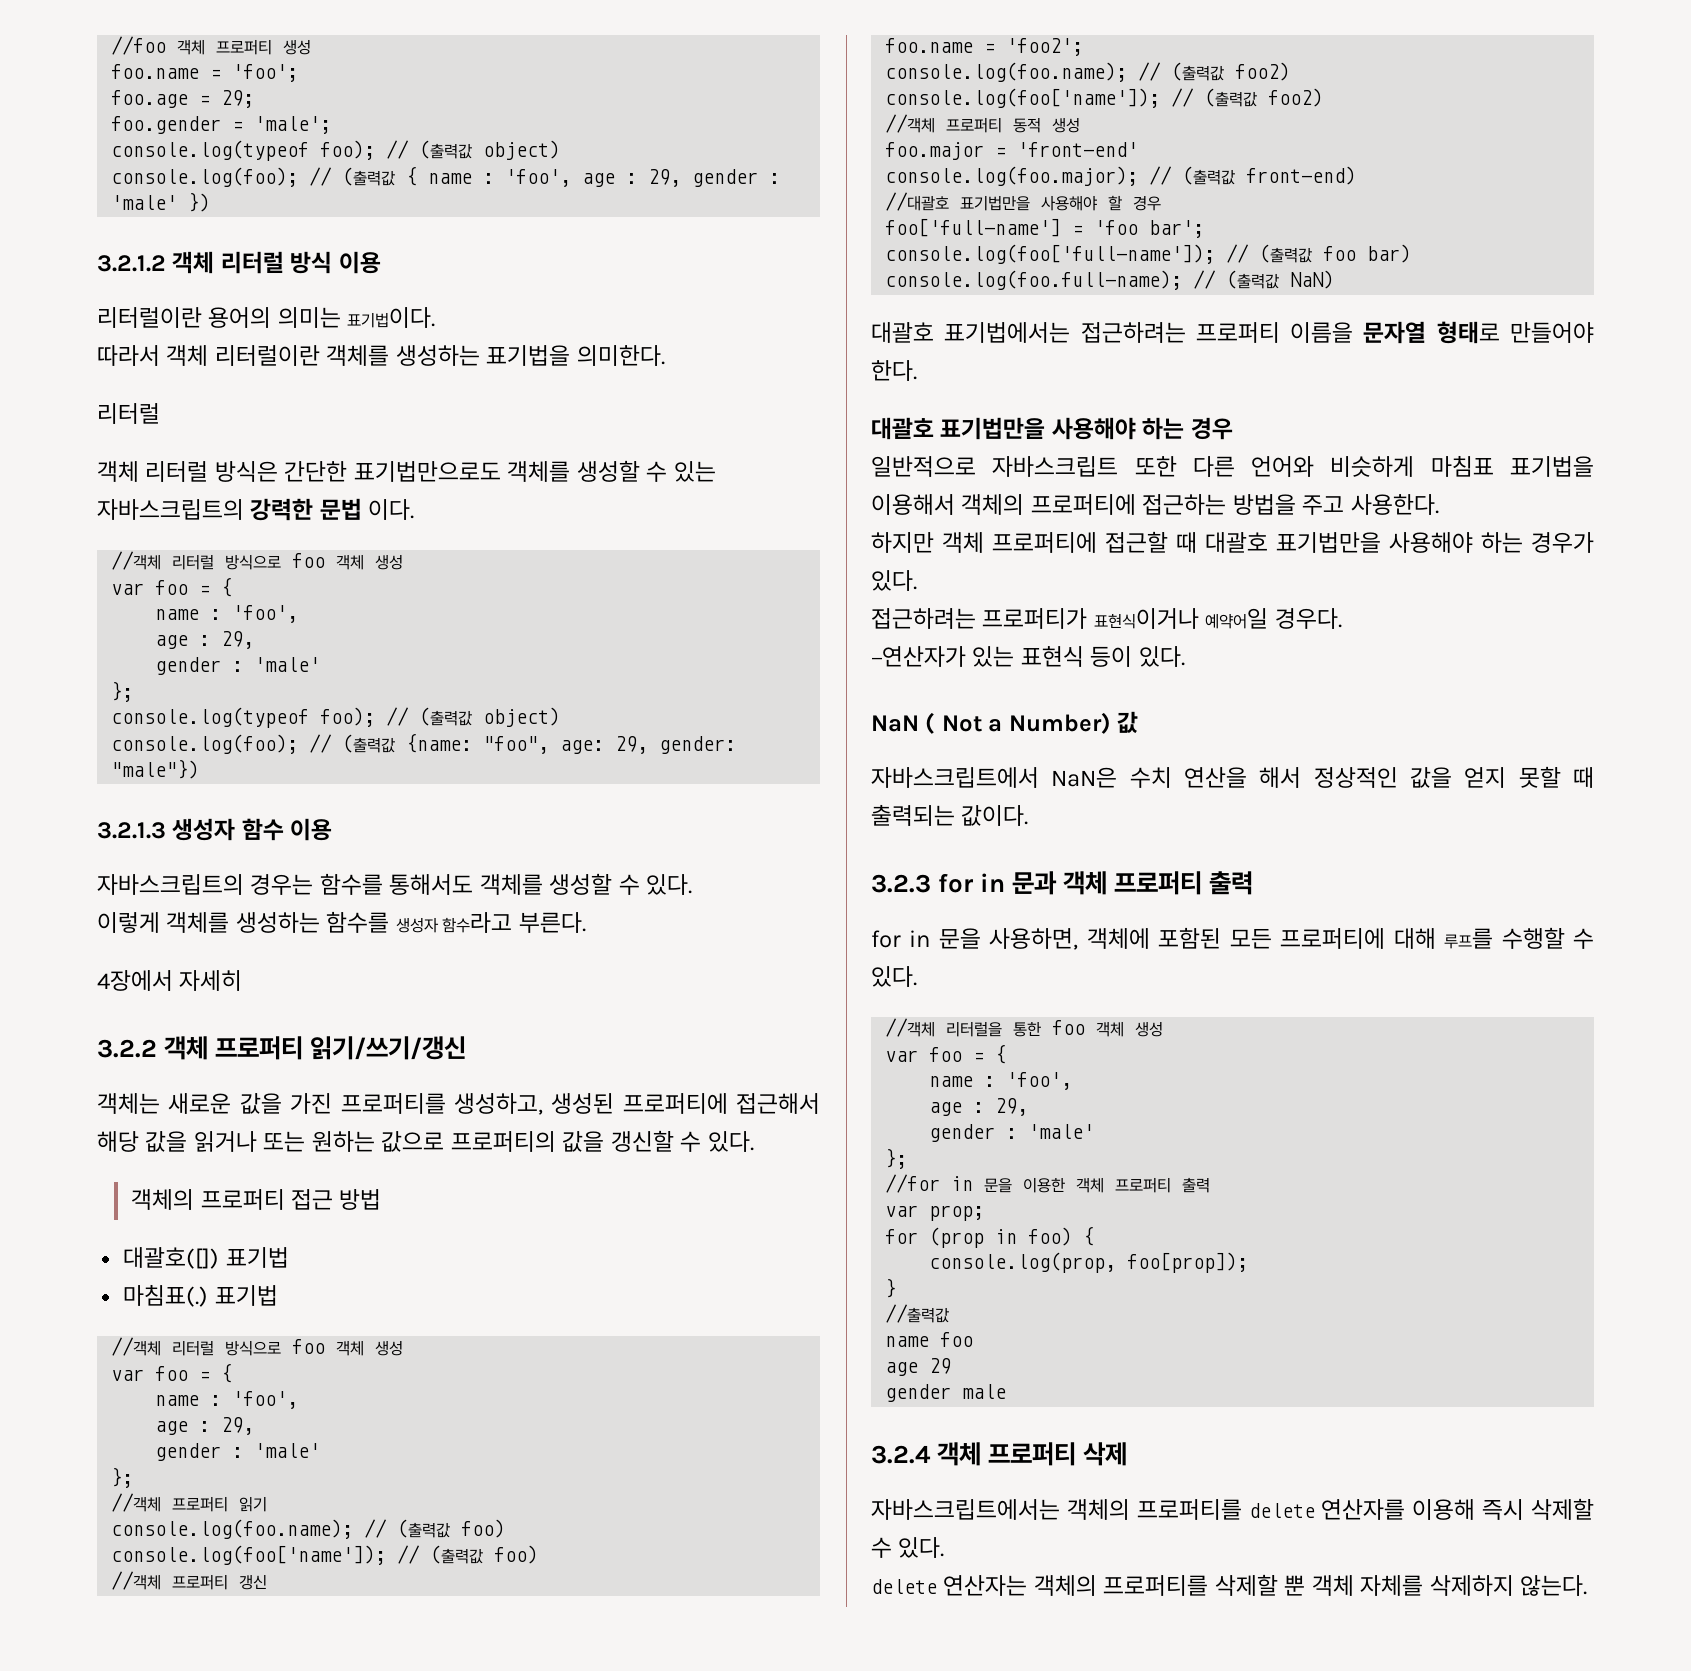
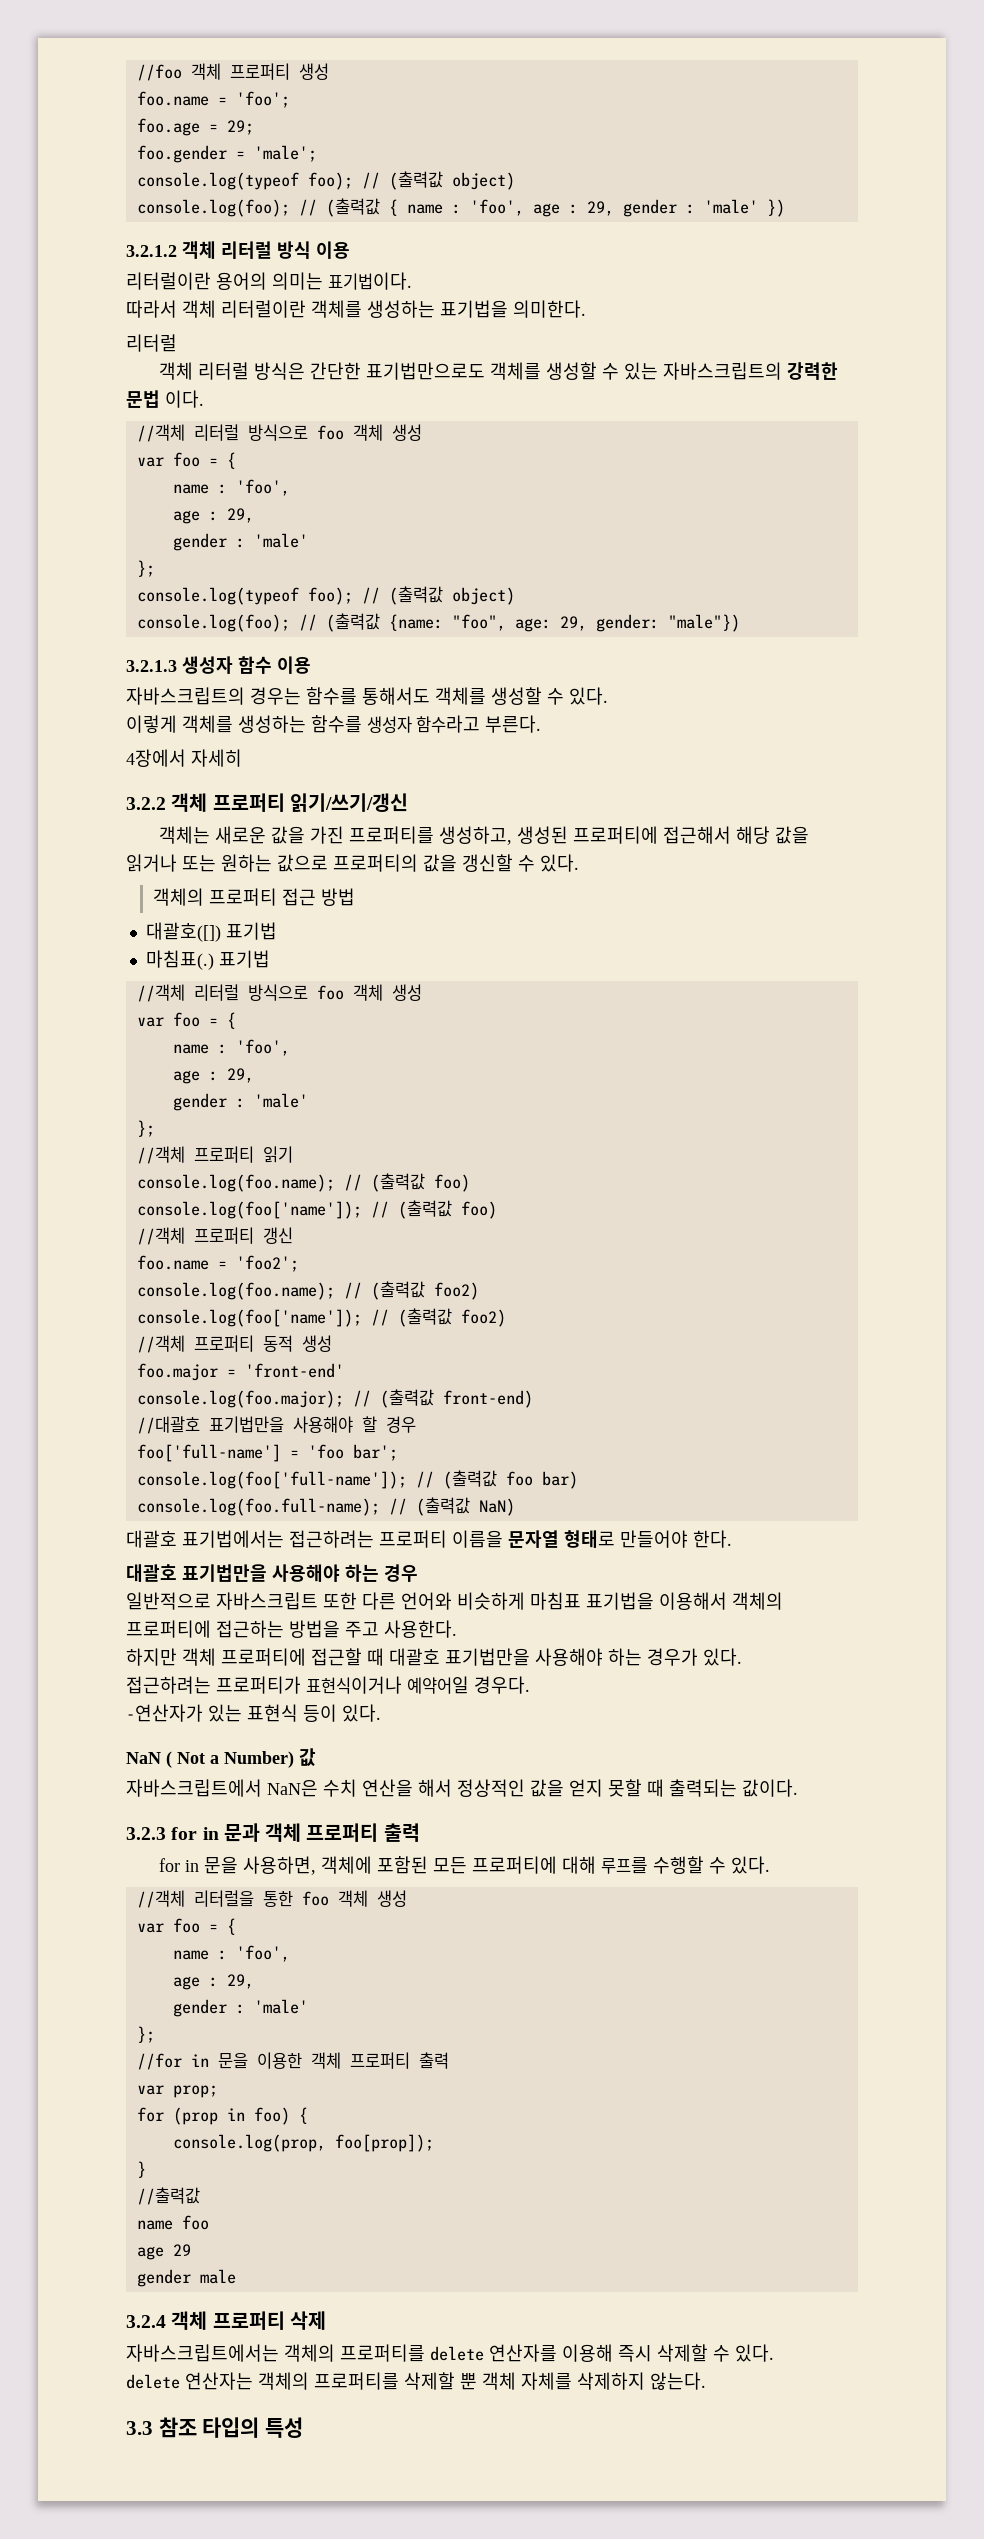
+ 3.3 참조 타입의 특성

